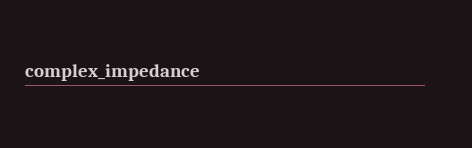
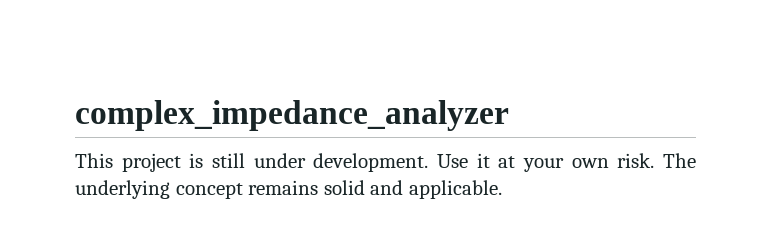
- complex_impedance
+ complex_impedance_analyzer
+ This project is still under development. Use it at your own risk. The underlying concept remains solid and applicable.

